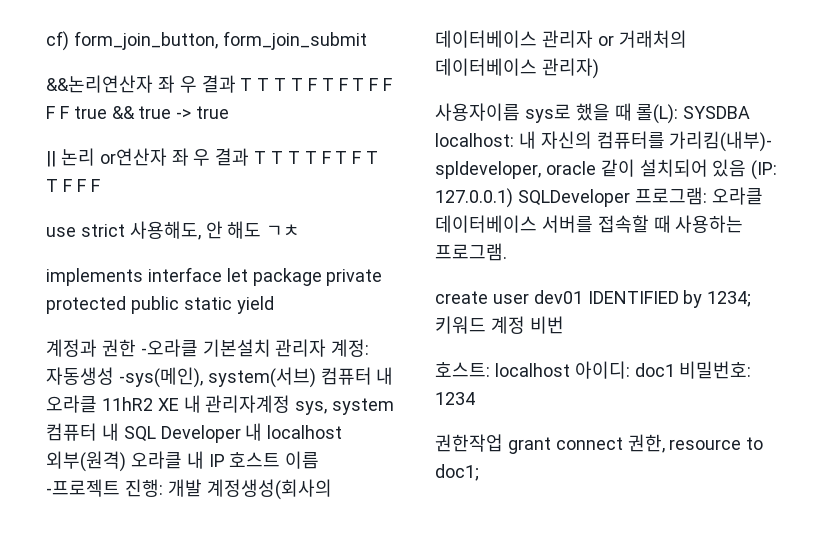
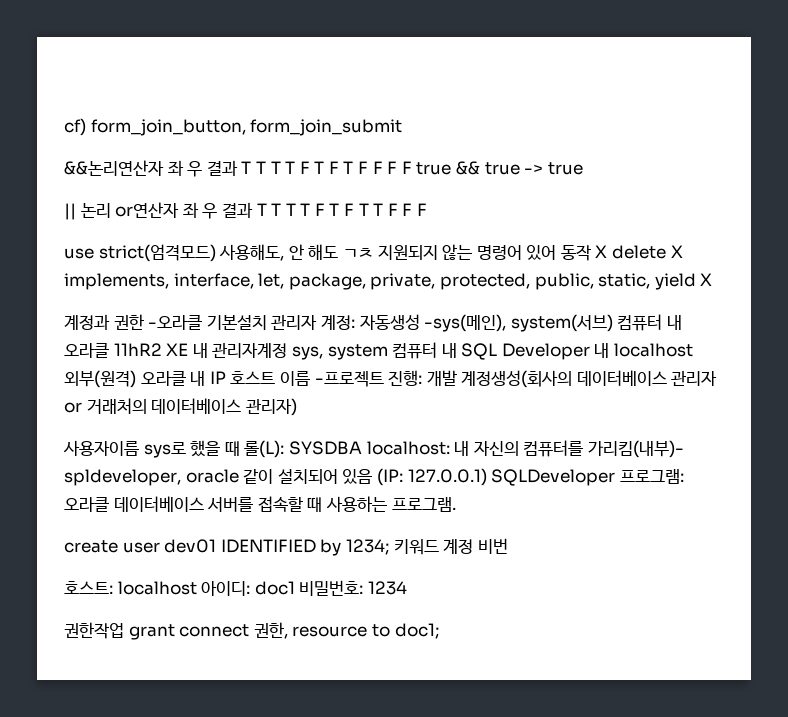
- use strict 사용해도, 안 해도 ㄱㅊ
- implements interface let package private protected public static yield
+ use strict(엄격모드) 사용해도, 안 해도 ㄱㅊ 지원되지 않는 명령어 있어 동작 X delete X implements, interface, let, package, private, protected, public, static, yield X

